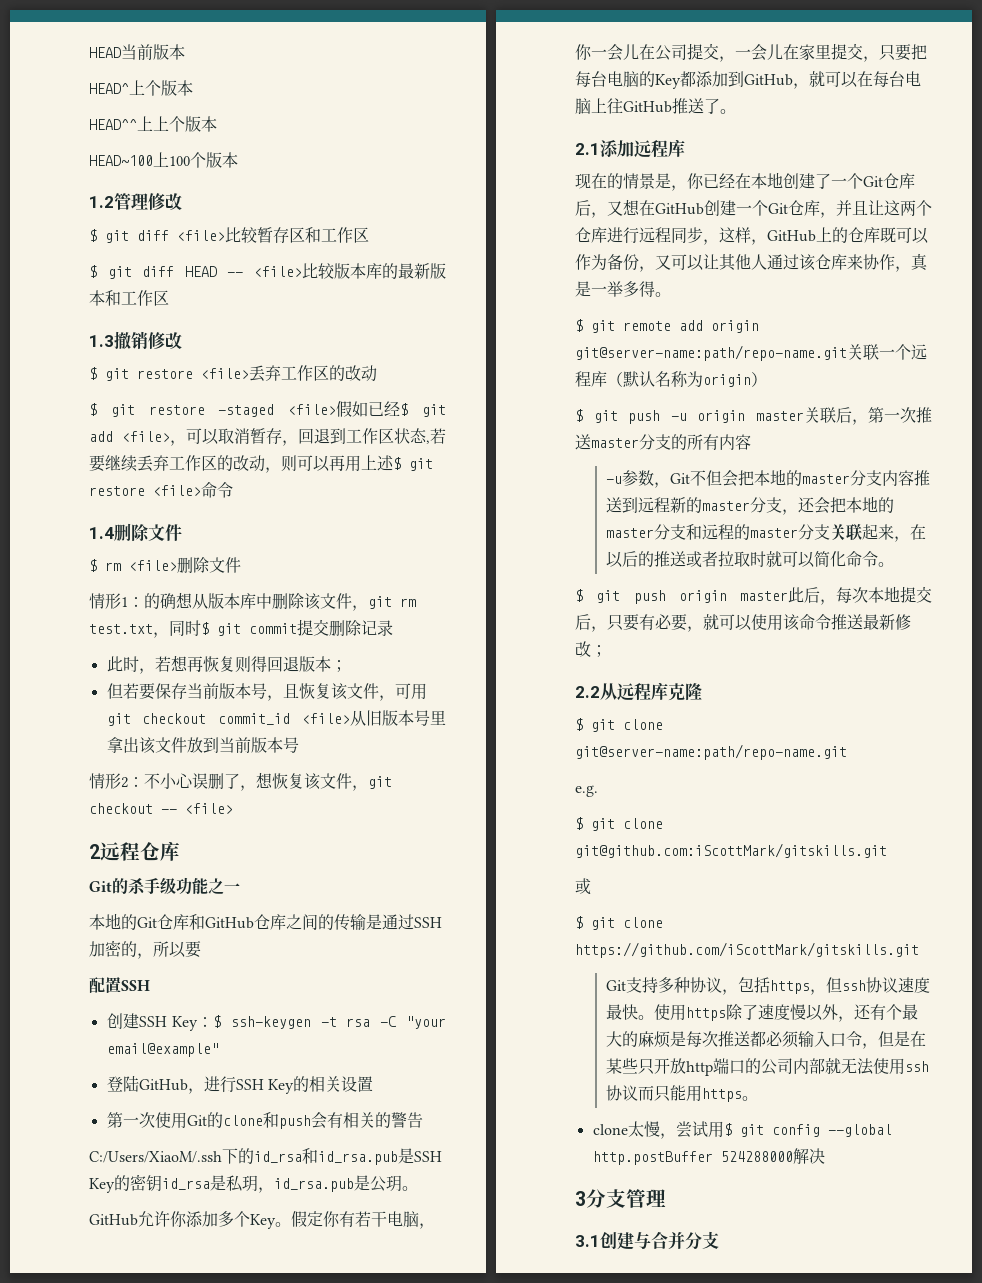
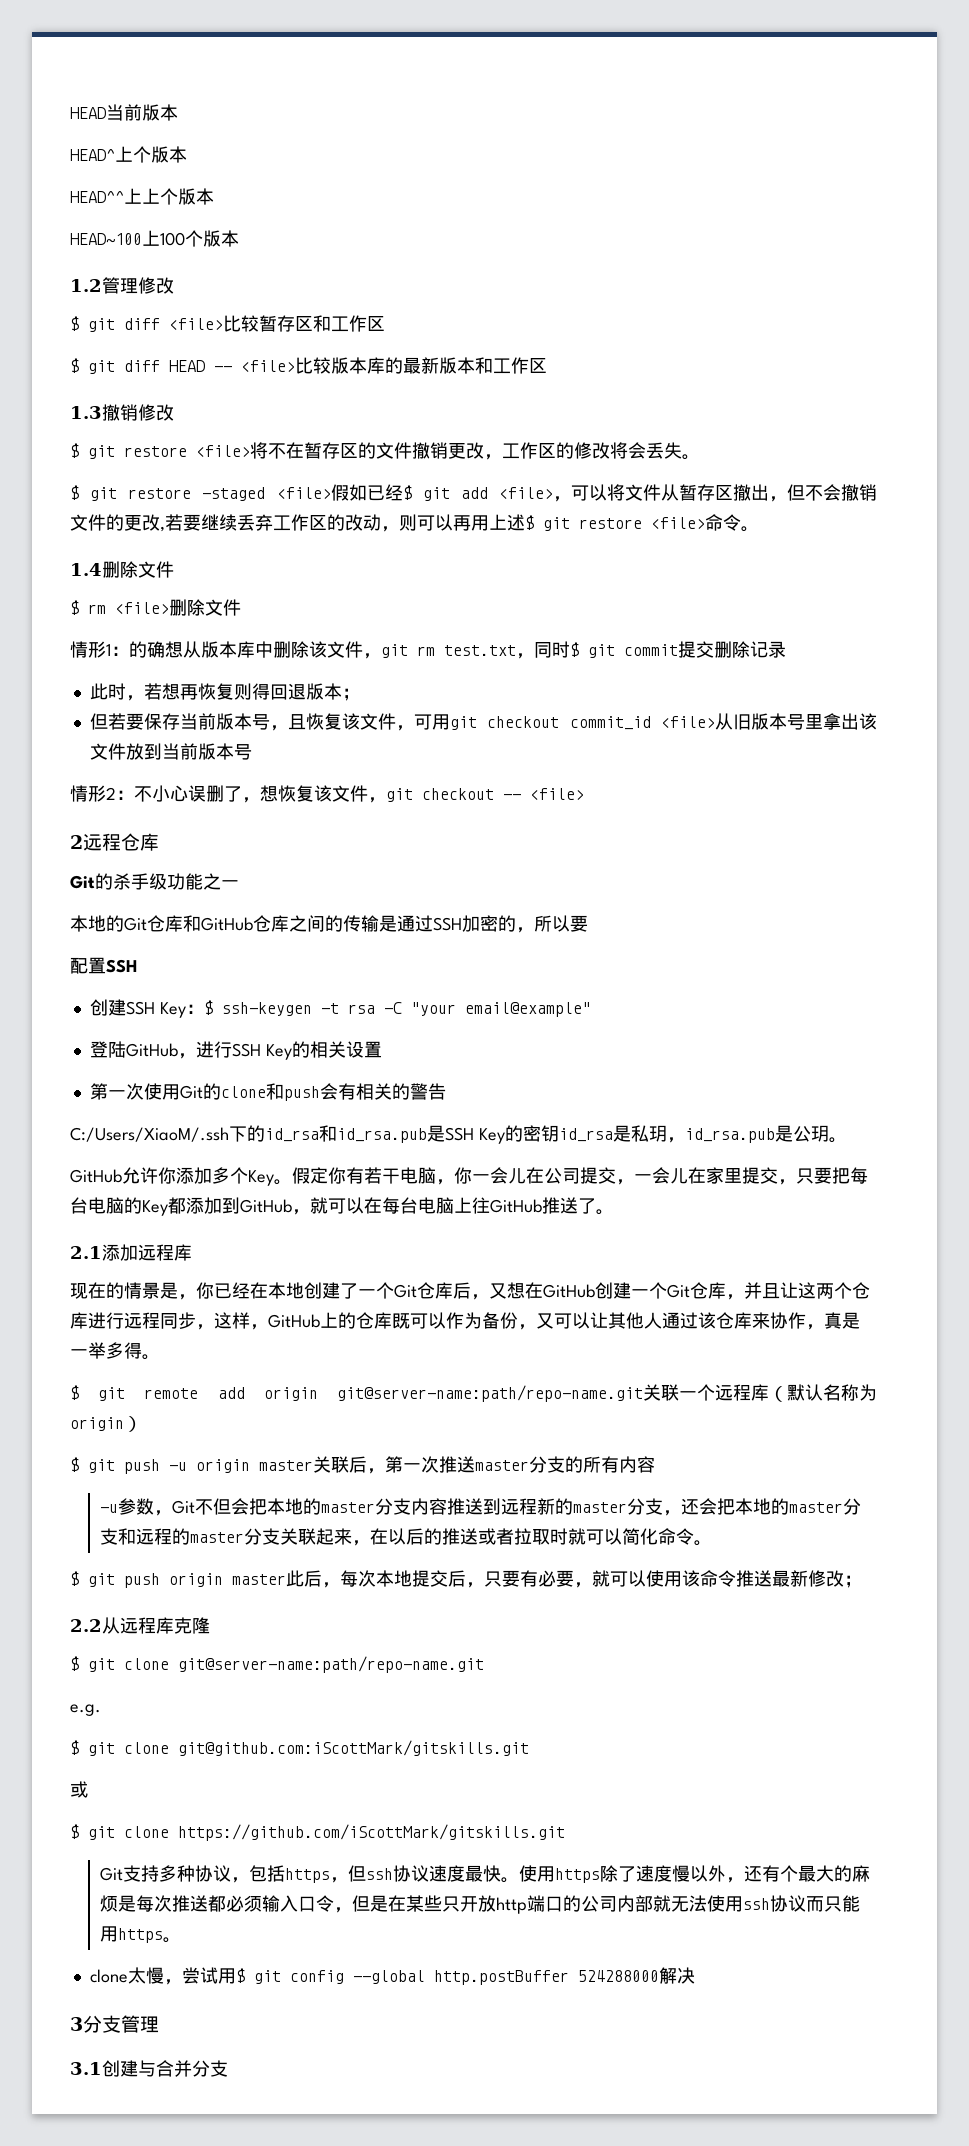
- $ git restore <file>丢弃工作区的改动
+ $ git restore <file>将不在暂存区的文件撤销更改，工作区的修改将会丢失。
- $ git restore -staged <file>假如已经$ git add <file>，可以取消暂存，回退到工作区状态,若要继续丢弃工作区的改动，则可以再用上述$ git restore <file>命令
+ $ git restore -staged <file>假如已经$ git add <file>，可以将文件从暂存区撤出，但不会撤销文件的更改,若要继续丢弃工作区的改动，则可以再用上述$ git restore <file>命令。

